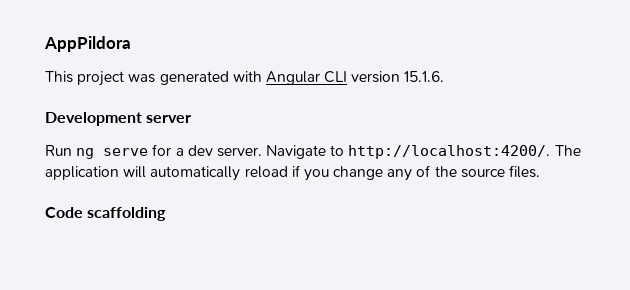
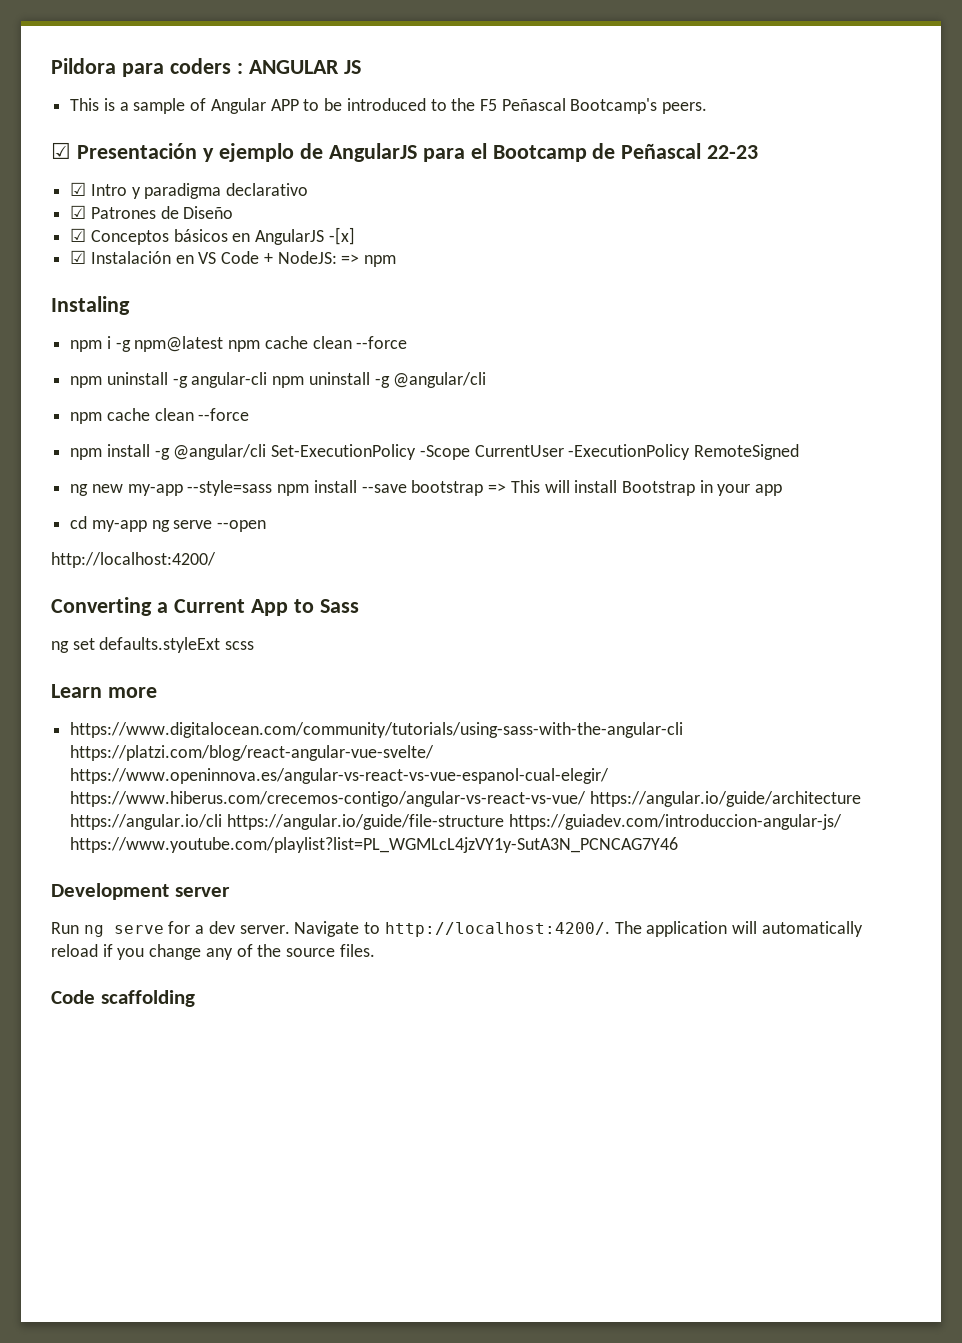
- AppPildora
- This project was generated with Angular CLI version 15.1.6.
+ Pildora para coders : ANGULAR JS
+ This is a sample of Angular APP to be introduced to the F5 Peñascal Bootcamp's peers.
+ ☑ Presentación y ejemplo de AngularJS para el Bootcamp de Peñascal 22-23
+ ☑ Intro y paradigma declarativo
+ ☑ Patrones de Diseño
+ ☑ Conceptos básicos en AngularJS -[x]
+ ☑ Instalación en VS Code + NodeJS: => npm
+ Instaling
+ npm i -g npm@latest npm cache clean --force
+ npm uninstall -g angular-cli npm uninstall -g @angular/cli
+ npm cache clean --force
+ npm install -g @angular/cli Set-ExecutionPolicy -Scope CurrentUser -ExecutionPolicy RemoteSigned
+ ng new my-app --style=sass npm install --save bootstrap => This will install Bootstrap in your app
+ cd my-app ng serve --open
+ http://localhost:4200/
+ Converting a Current App to Sass
+ ng set defaults.styleExt scss
+ Learn more
+ https://www.digitalocean.com/community/tutorials/using-sass-with-the-angular-cli https://platzi.com/blog/react-angular-vue-svelte/ https://www.openinnova.es/angular-vs-react-vs-vue-espanol-cual-elegir/ https://www.hiberus.com/crecemos-contigo/angular-vs-react-vs-vue/ https://angular.io/guide/architecture https://angular.io/cli https://angular.io/guide/file-structure https://guiadev.com/introduccion-angular-js/ https://www.youtube.com/playlist?list=PL_WGMLcL4jzVY1y-SutA3N_PCNCAG7Y46

